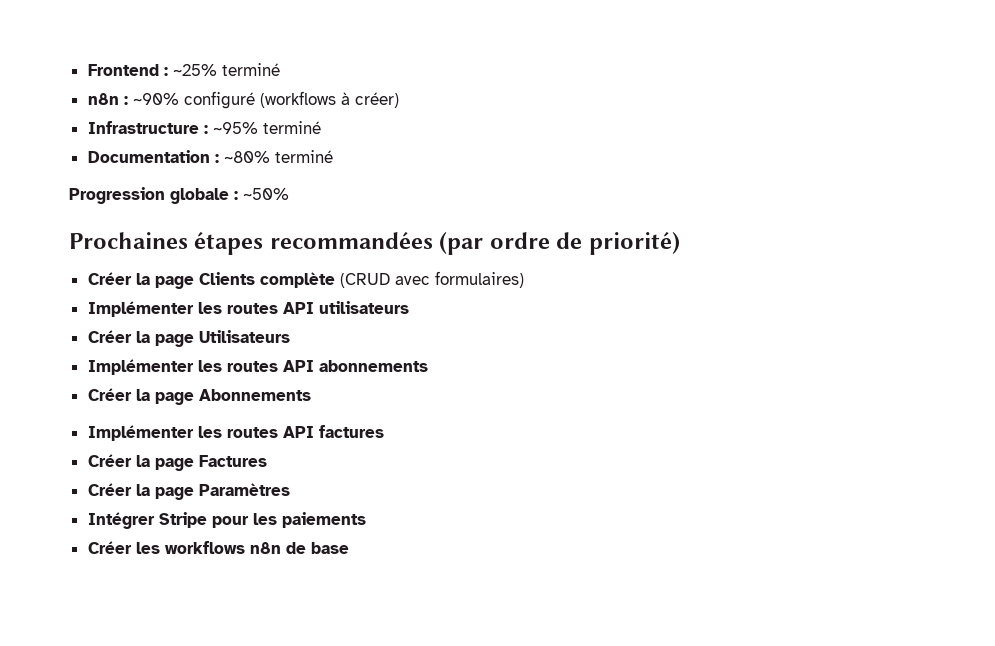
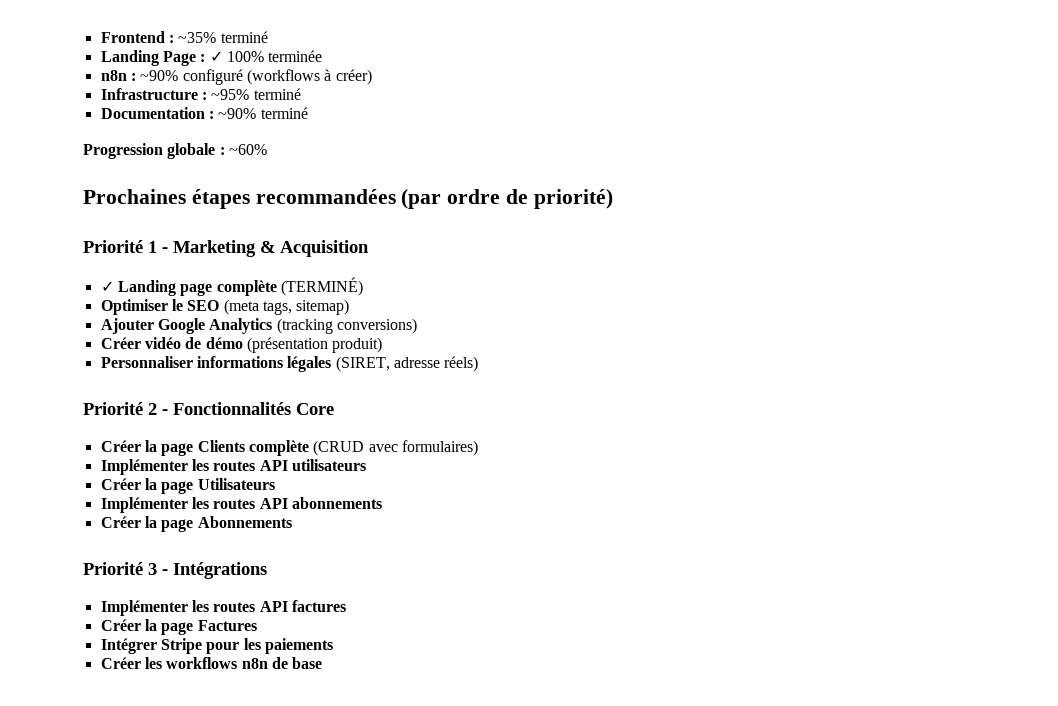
- Frontend : ~25% terminé
+ Frontend : ~35% terminé
+ Landing Page : ✓ 100% terminée
- Documentation : ~80% terminé
+ Documentation : ~90% terminé
- Progression globale : ~50%
+ Progression globale : ~60%
+ Priorité 1 - Marketing & Acquisition
+ ✓ Landing page complète (TERMINÉ)
+ Optimiser le SEO (meta tags, sitemap)
+ Ajouter Google Analytics (tracking conversions)
+ Créer vidéo de démo (présentation produit)
+ Personnaliser informations légales (SIRET, adresse réels)
+ Priorité 2 - Fonctionnalités Core
+ Priorité 3 - Intégrations
- Créer la page Paramètres

